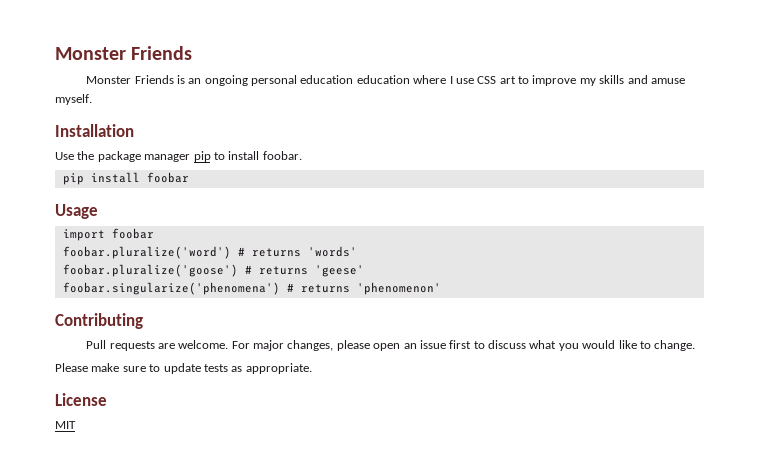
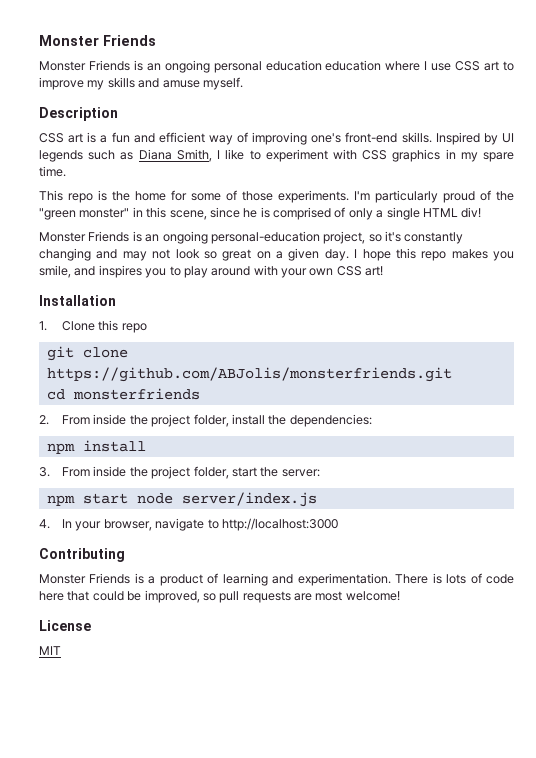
+ Description
+ CSS art is a fun and efficient way of improving one's front-end skills. Inspired by UI legends such as Diana Smith, I like to experiment with CSS graphics in my spare time.
+ This repo is the home for some of those experiments. I'm particularly proud of the "green monster" in this scene, since he is comprised of only a single HTML div!
+ Monster Friends is an ongoing personal-education project, so it's constantly changing and may not look so great on a given day. I hope this repo makes you smile, and inspires you to play around with your own CSS art!
  Installation
- Use the package manager pip to install foobar.
- pip install foobar
- Usage
- import foobar
- foobar.pluralize('word') # returns 'words'
- foobar.pluralize('goose') # returns 'geese'
- foobar.singularize('phenomena') # returns 'phenomenon'
+ 1. Clone this repo
+ git clone https://github.com/ABJolis/monsterfriends.git
+ cd monsterfriends
+ 2. From inside the project folder, install the dependencies:
+ npm install
+ 3. From inside the project folder, start the server:
+ npm start node server/index.js
+ 4. In your browser, navigate to http://localhost:3000
  Contributing
- Pull requests are welcome. For major changes, please open an issue first to discuss what you would like to change.
- Please make sure to update tests as appropriate.
+ Monster Friends is a product of learning and experimentation. There is lots of code here that could be improved, so pull requests are most welcome!

